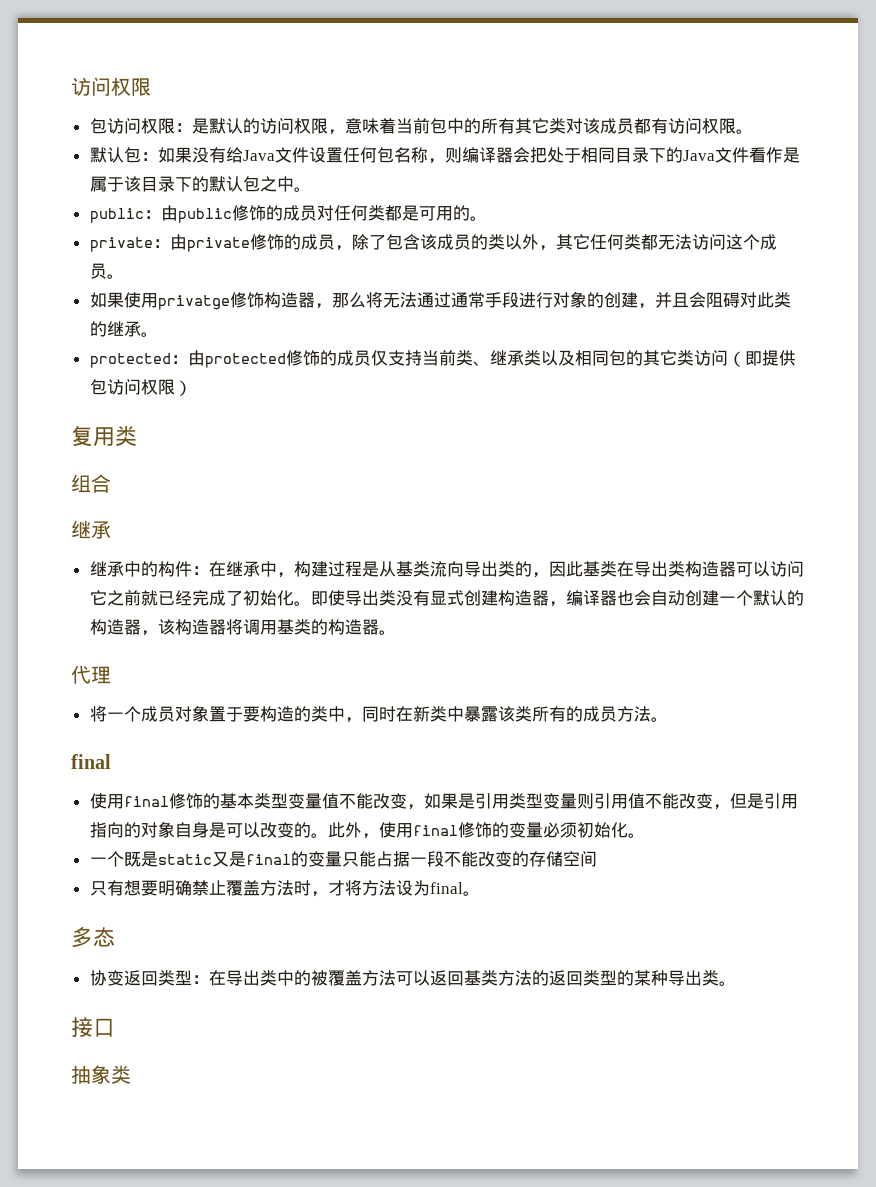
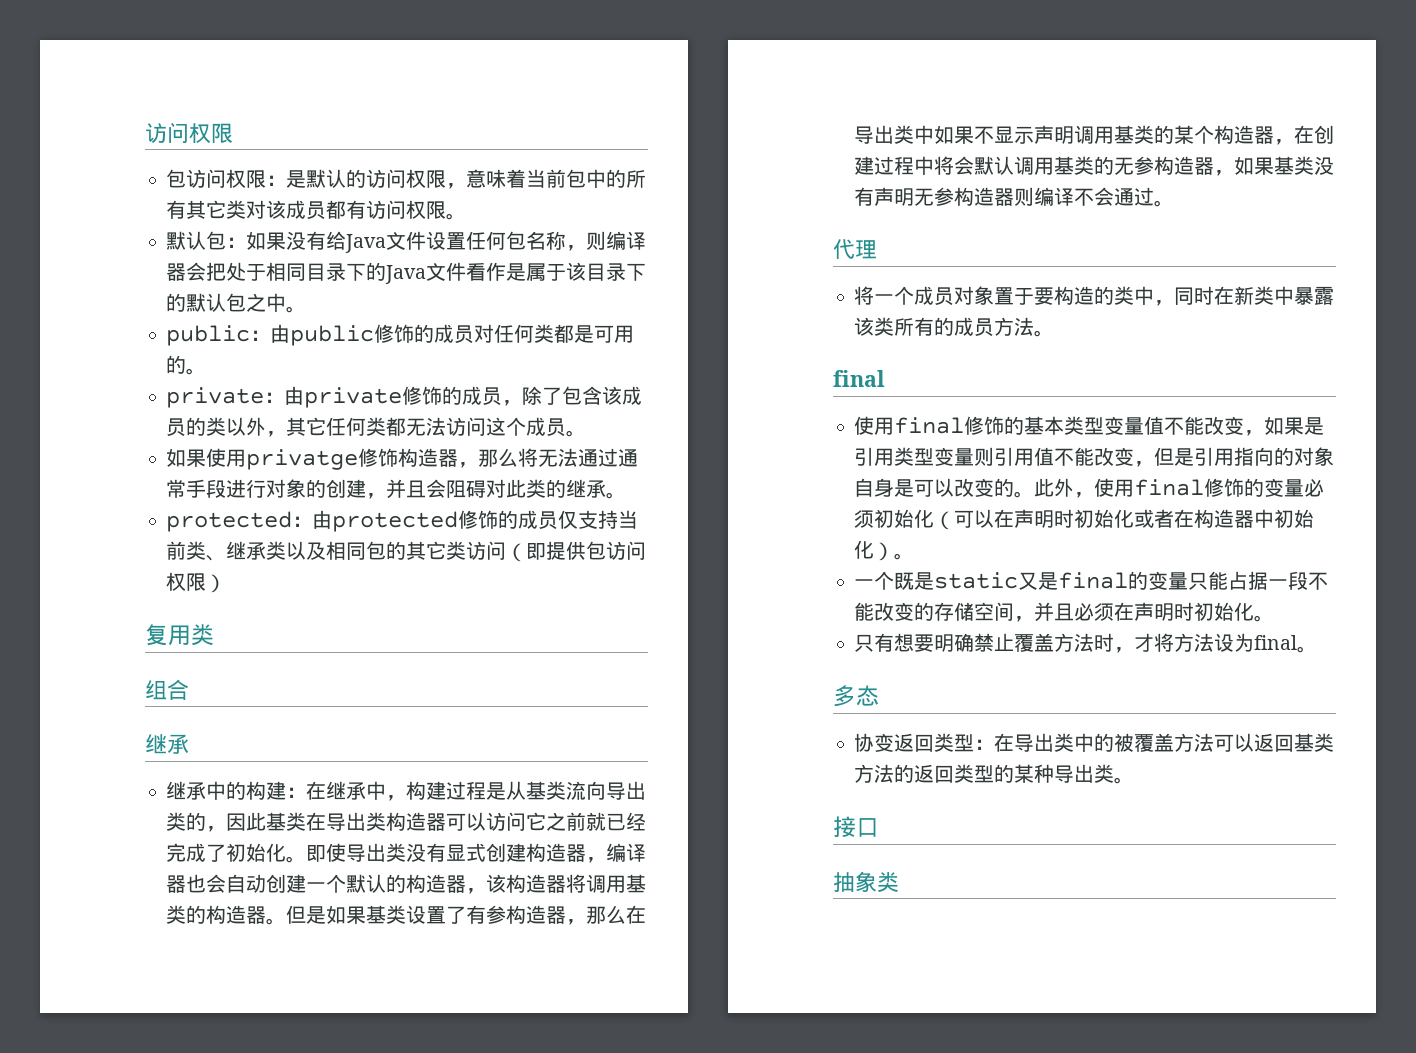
- 继承中的构件：在继承中，构建过程是从基类流向导出类的，因此基类在导出类构造器可以访问它之前就已经完成了初始化。
+ 继承中的构建：在继承中，构建过程是从基类流向导出类的，因此基类在导出类构造器可以访问它之前就已经完成了初始化。
+ 但是如果基类设置了有参构造器，那么在导出类中如果不显示声明调用基类的某个构造器，在创建过程中将会默认调用基类的无参构造器，如果基类没有声明无参构造器则编译不会通过。
- 此外，使用final修饰的变量必须初始化。
+ 此外，使用final修饰的变量必须初始化（可以在声明时初始化或者在构造器中初始化）。
- 一个既是static又是final的变量只能占据一段不能改变的存储空间
+ 一个既是static又是final的变量只能占据一段不能改变的存储空间，并且必须在声明时初始化。

